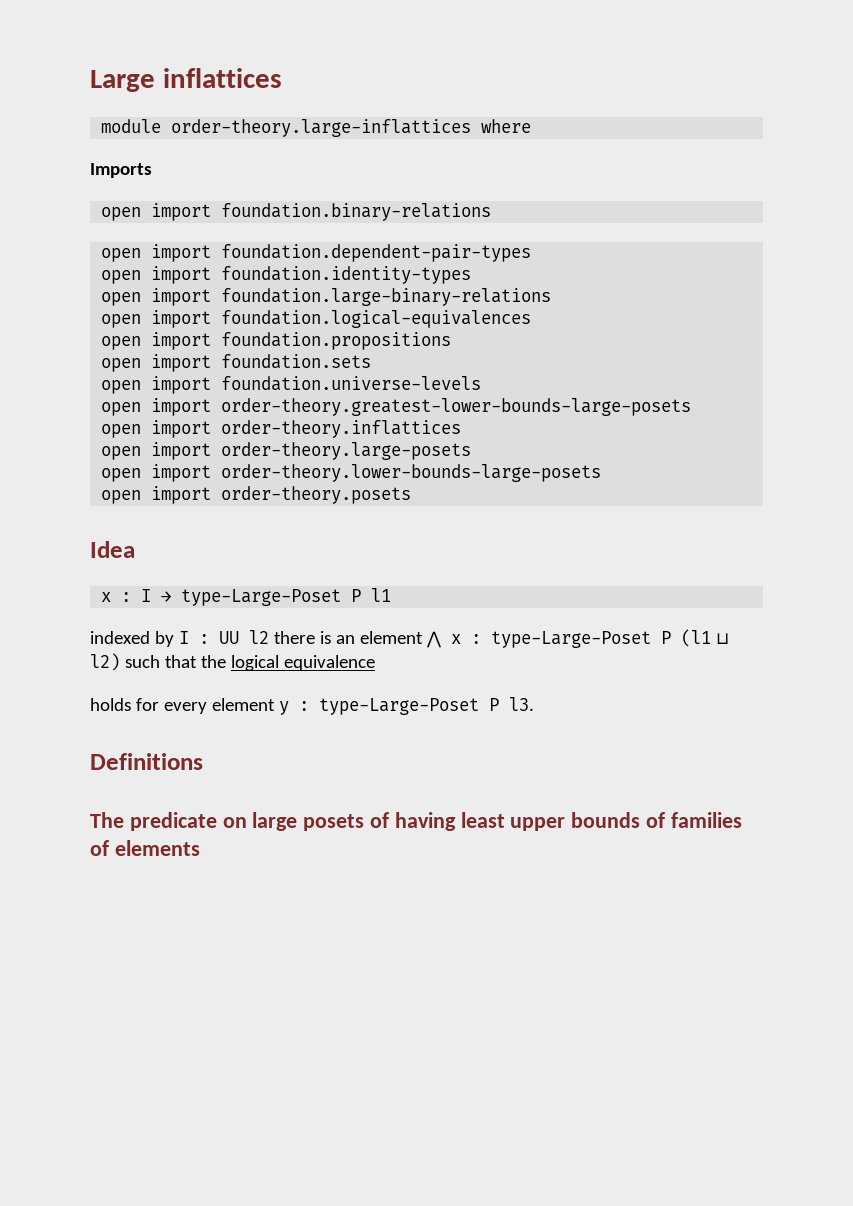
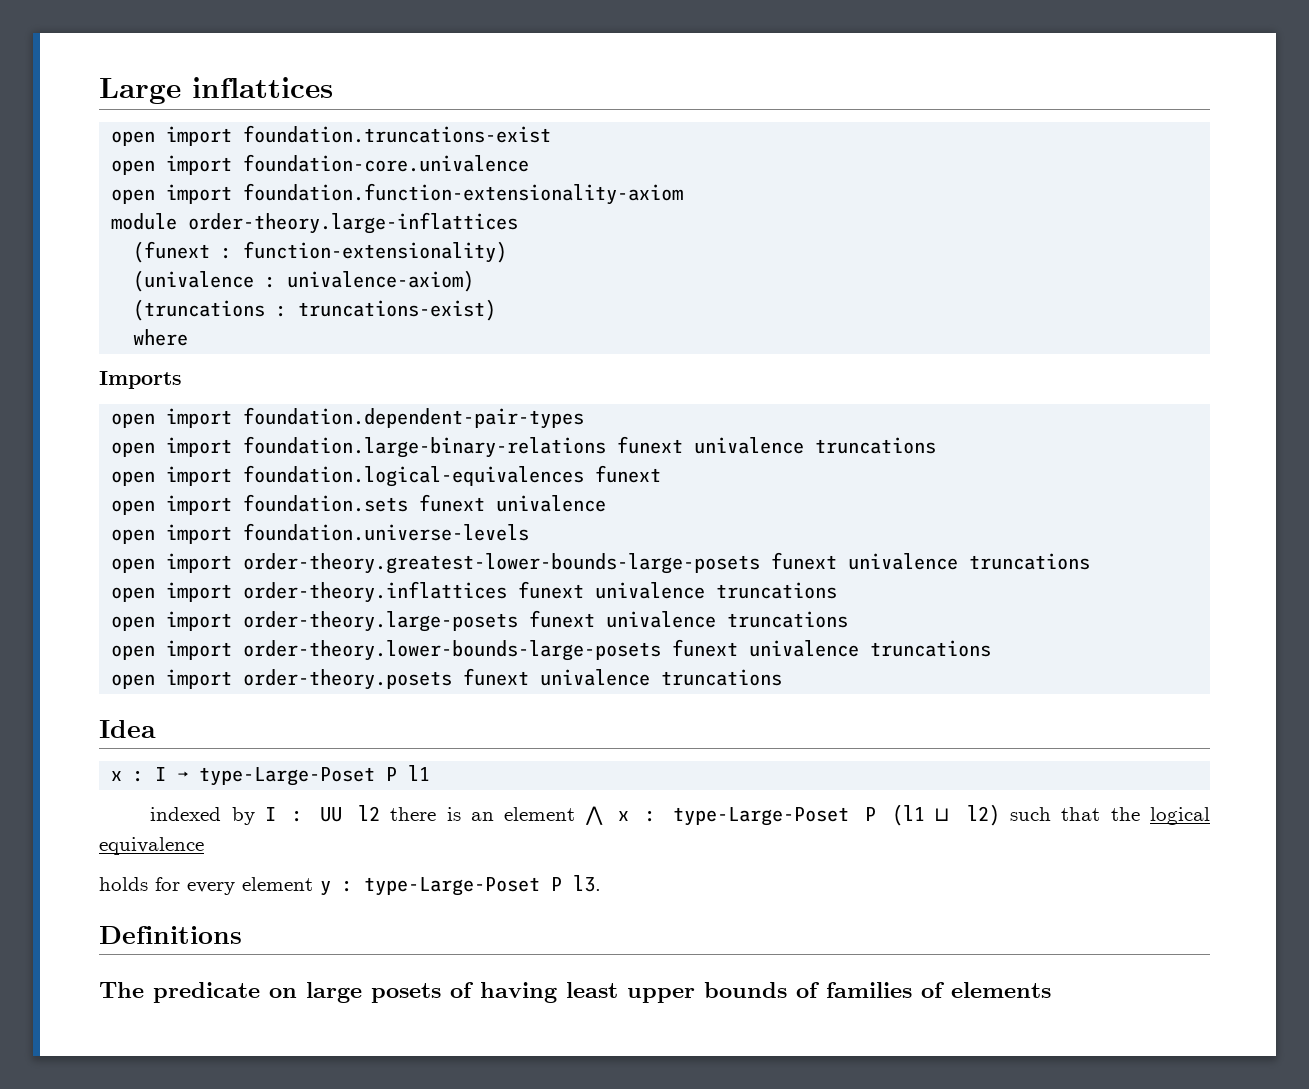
- module order-theory.large-inflattices where
+ open import foundation.truncations-exist
+ open import foundation-core.univalence
+ open import foundation.function-extensionality-axiom
+ module order-theory.large-inflattices
+ (funext : function-extensionality)
+ (univalence : univalence-axiom)
+ (truncations : truncations-exist)
+ where
- open import foundation.binary-relations
- open import foundation.identity-types
- open import foundation.large-binary-relations
+ open import foundation.large-binary-relations funext univalence truncations
- open import foundation.logical-equivalences
- open import foundation.propositions
+ open import foundation.logical-equivalences funext
- open import foundation.sets
+ open import foundation.sets funext univalence
- open import order-theory.greatest-lower-bounds-large-posets
+ open import order-theory.greatest-lower-bounds-large-posets funext univalence truncations
- open import order-theory.inflattices
+ open import order-theory.inflattices funext univalence truncations
- open import order-theory.large-posets
+ open import order-theory.large-posets funext univalence truncations
- open import order-theory.lower-bounds-large-posets
+ open import order-theory.lower-bounds-large-posets funext univalence truncations
- open import order-theory.posets
+ open import order-theory.posets funext univalence truncations

